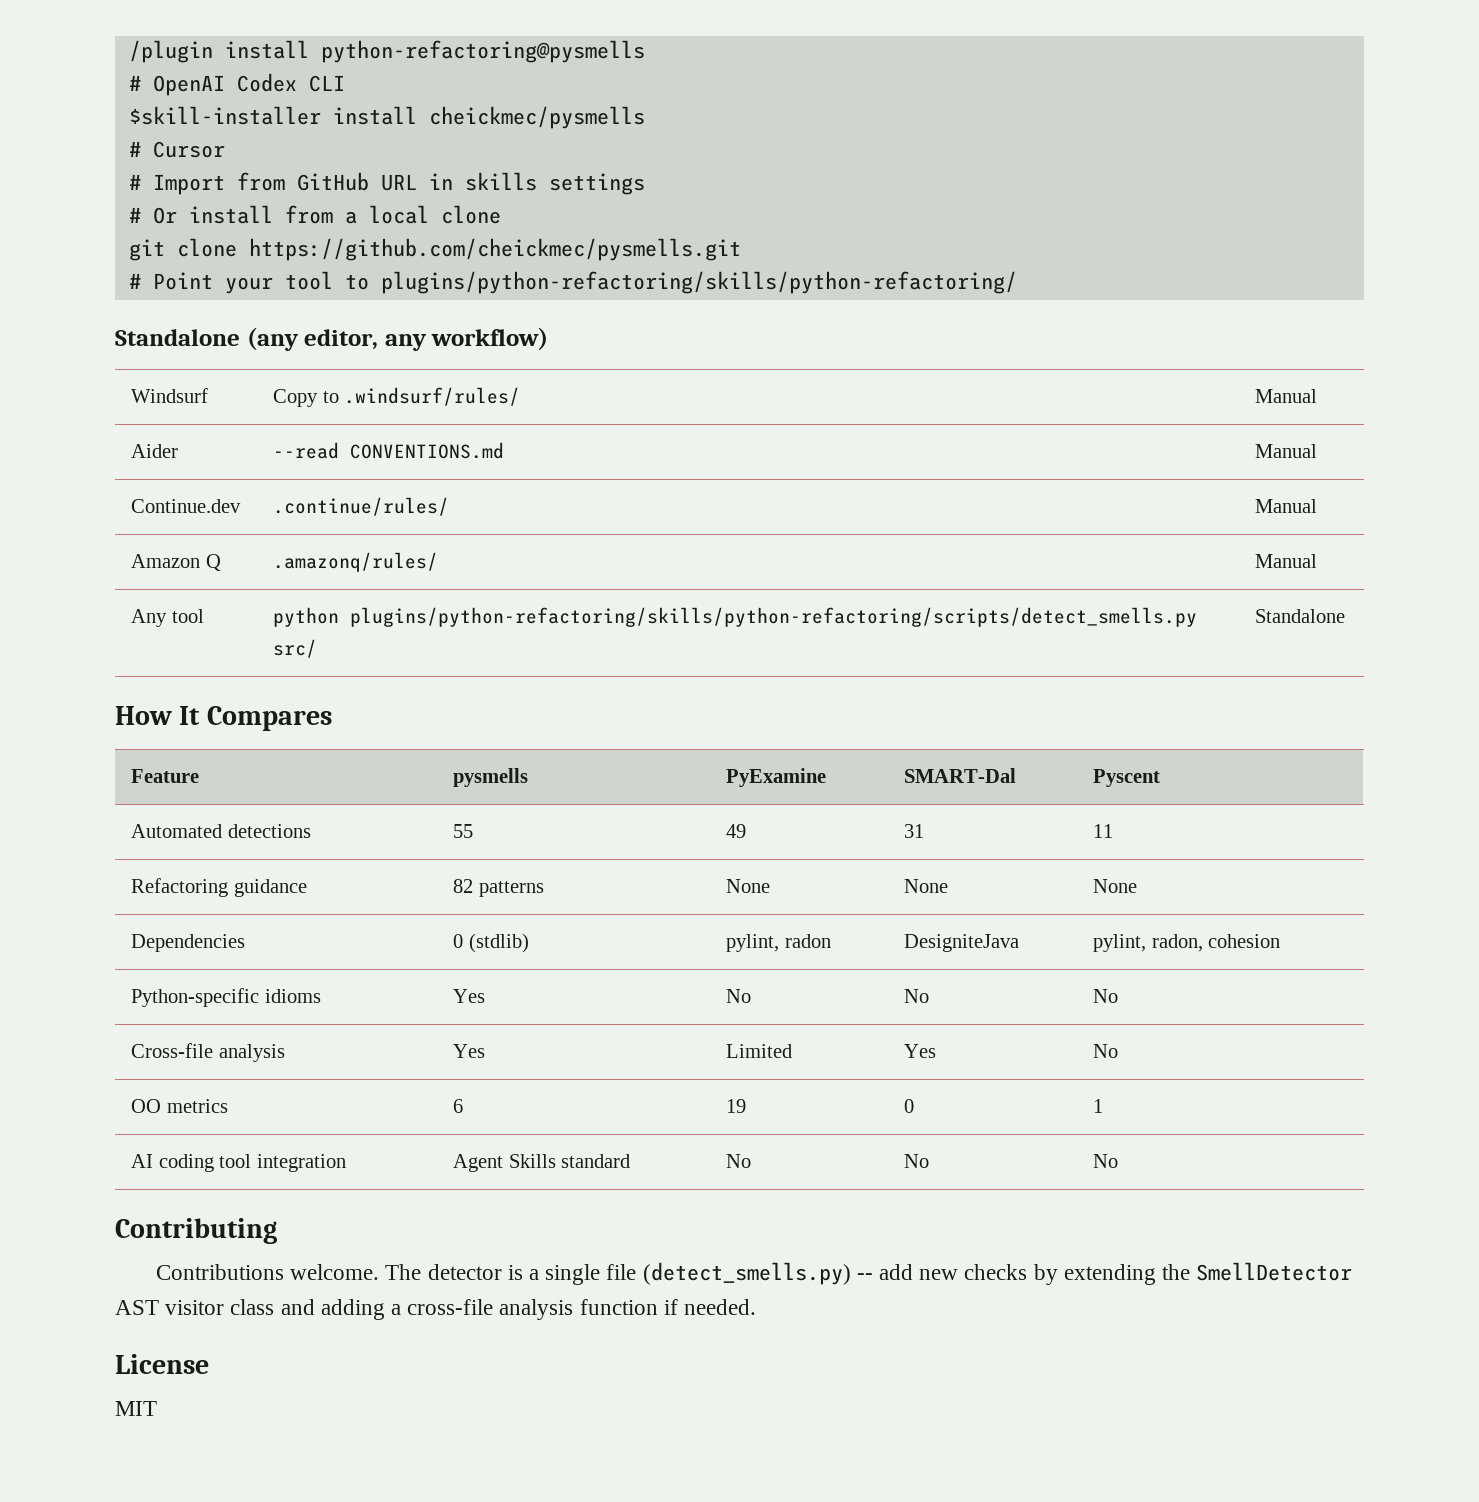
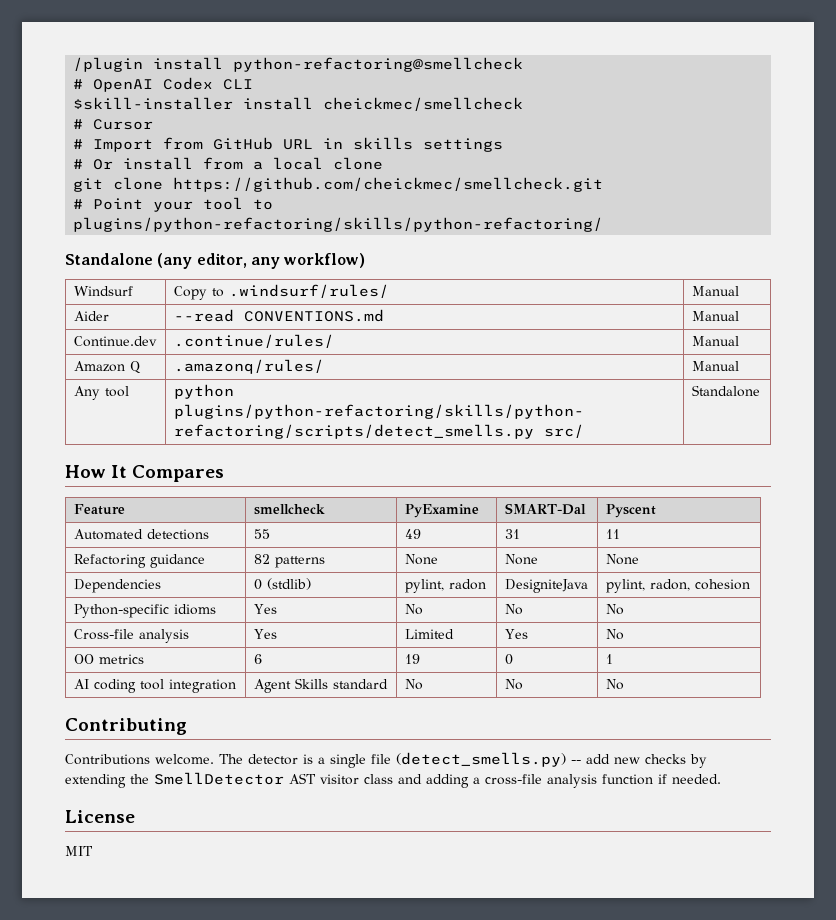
- /plugin install python-refactoring@pysmells
+ /plugin install python-refactoring@smellcheck
- $skill-installer install cheickmec/pysmells
+ $skill-installer install cheickmec/smellcheck
- git clone https://github.com/cheickmec/pysmells.git
+ git clone https://github.com/cheickmec/smellcheck.git
- Feature | pysmells | PyExamine | SMART-Dal | Pyscent
+ Feature | smellcheck | PyExamine | SMART-Dal | Pyscent

